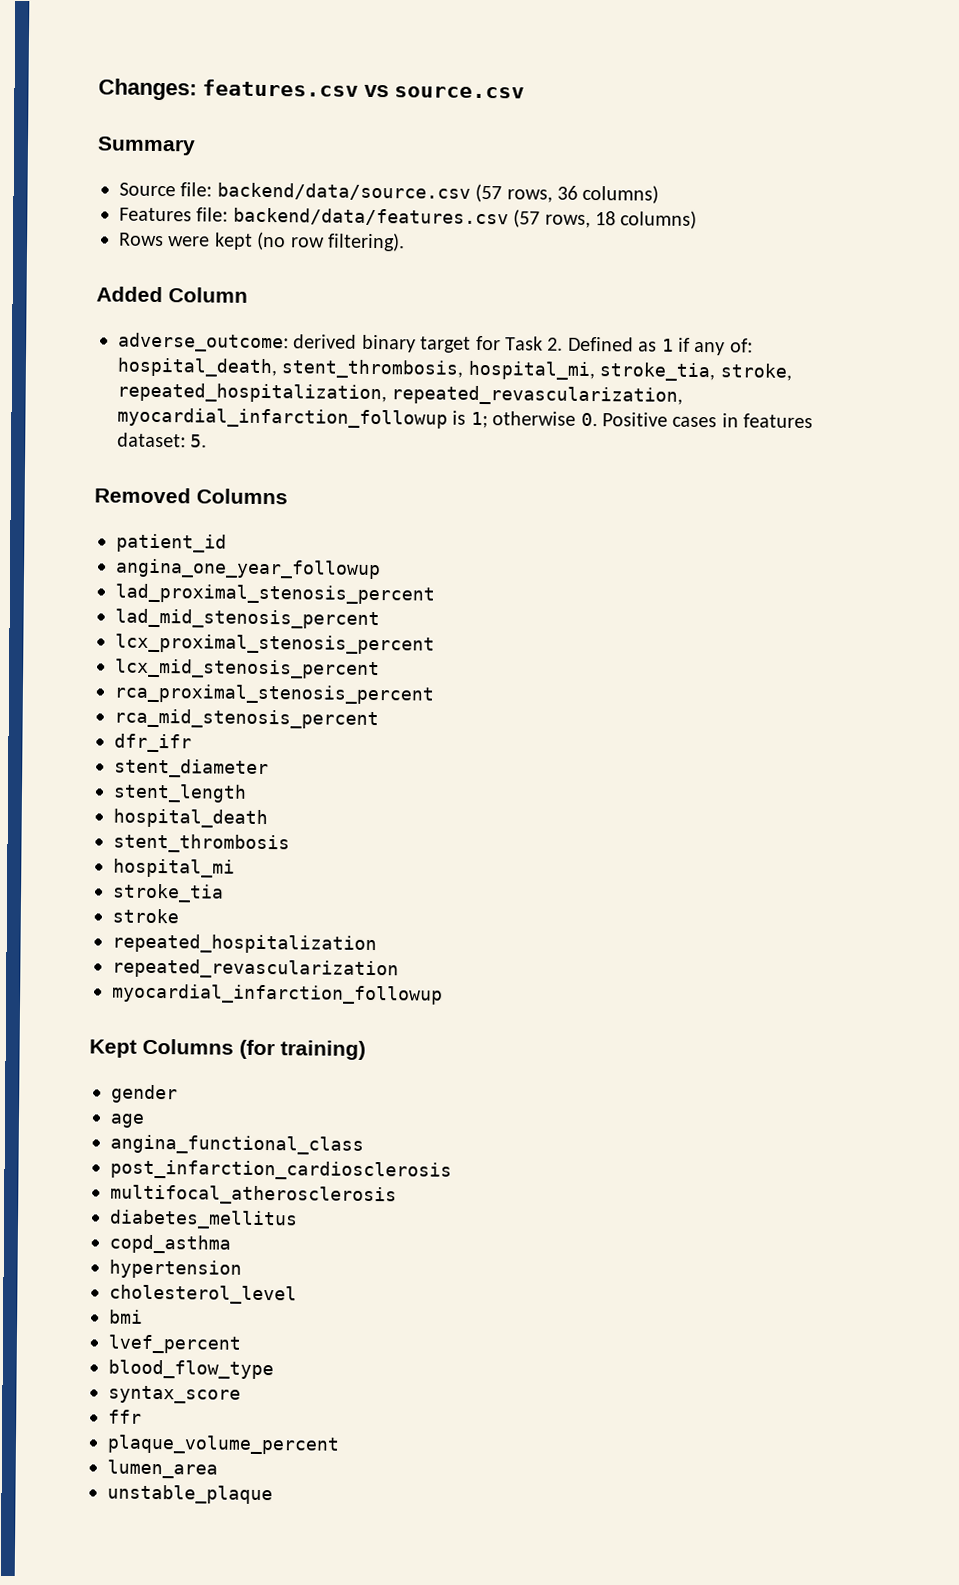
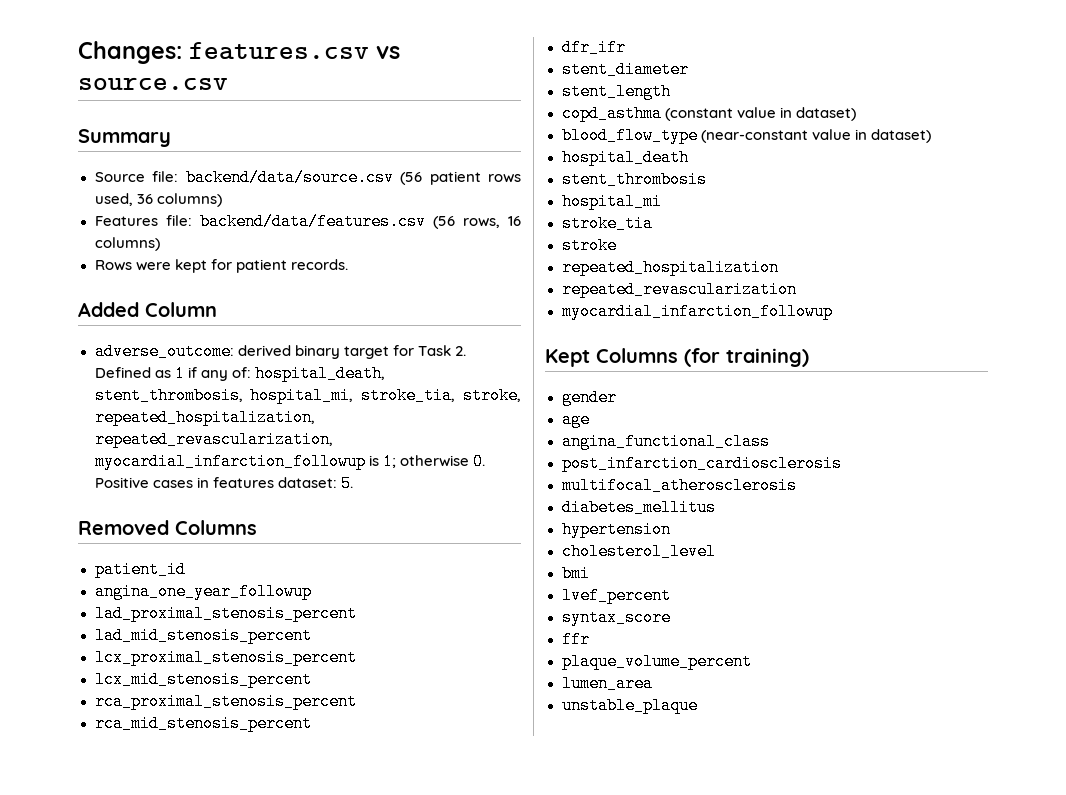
- Source file: backend/data/source.csv (57 rows, 36 columns)
+ Source file: backend/data/source.csv (56 patient rows used, 36 columns)
- Features file: backend/data/features.csv (57 rows, 18 columns)
+ Features file: backend/data/features.csv (56 rows, 16 columns)
- Rows were kept (no row filtering).
+ Rows were kept for patient records.
+ copd_asthma (constant value in dataset)
+ blood_flow_type (near-constant value in dataset)
- copd_asthma
- blood_flow_type

